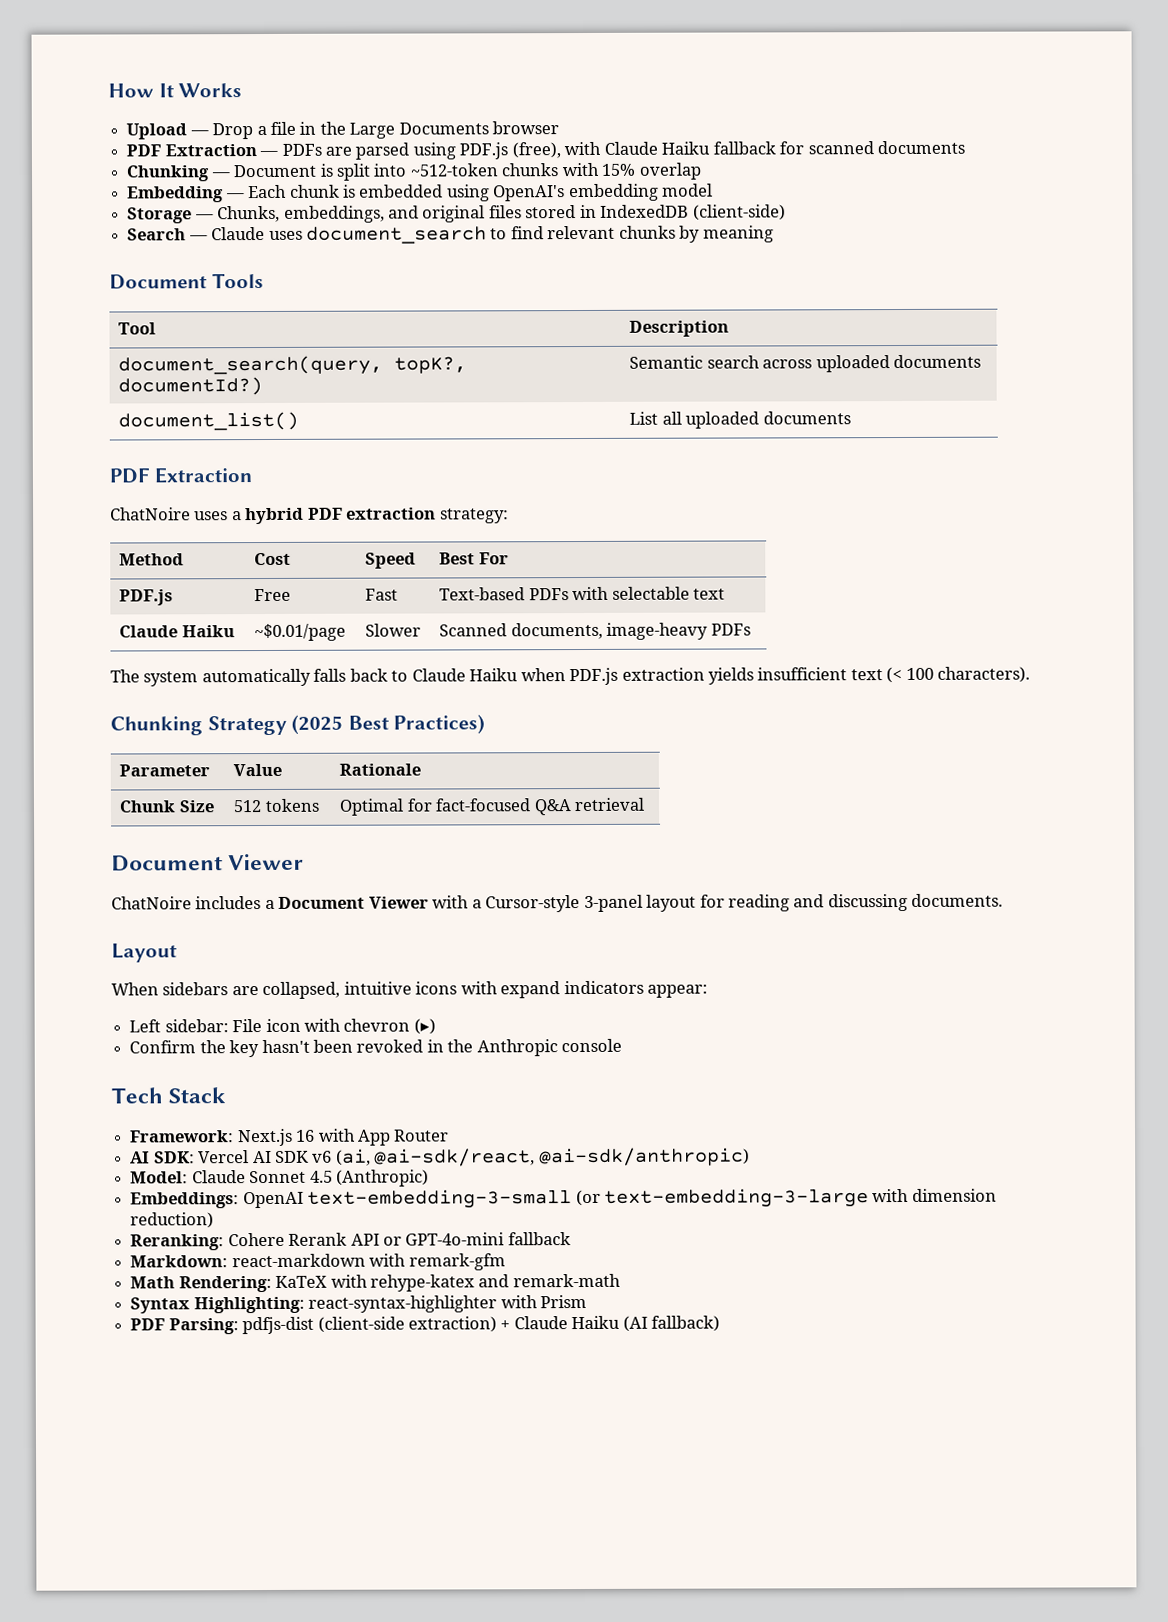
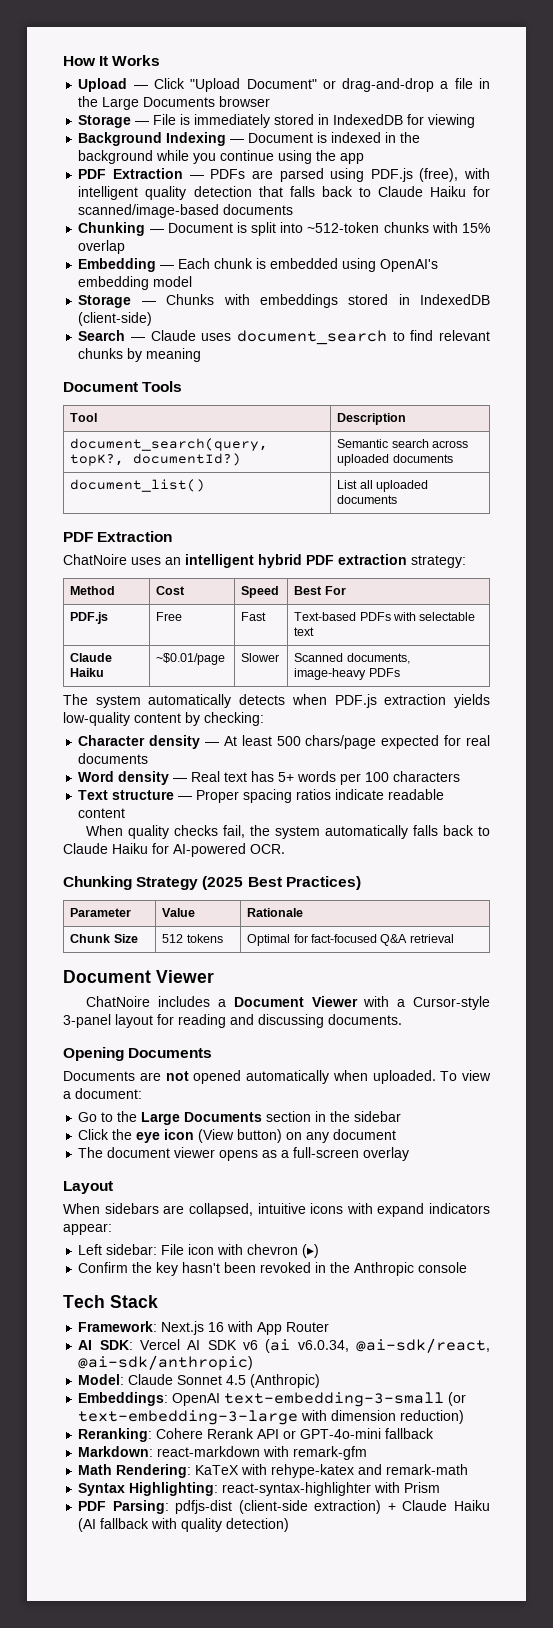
- Upload — Drop a file in the Large Documents browser
+ Upload — Click "Upload Document" or drag-and-drop a file in the Large Documents browser
+ Storage — File is immediately stored in IndexedDB for viewing
+ Background Indexing — Document is indexed in the background while you continue using the app
- PDF Extraction — PDFs are parsed using PDF.js (free), with Claude Haiku fallback for scanned documents
+ PDF Extraction — PDFs are parsed using PDF.js (free), with intelligent quality detection that falls back to Claude Haiku for scanned/image-based documents
- Storage — Chunks, embeddings, and original files stored in IndexedDB (client-side)
+ Storage — Chunks with embeddings stored in IndexedDB (client-side)
- ChatNoire uses a hybrid PDF extraction strategy:
+ ChatNoire uses an intelligent hybrid PDF extraction strategy:
- The system automatically falls back to Claude Haiku when PDF.js extraction yields insufficient text (< 100 characters).
+ The system automatically detects when PDF.js extraction yields low-quality content by checking:
+ Character density — At least 500 chars/page expected for real documents
+ Word density — Real text has 5+ words per 100 characters
+ Text structure — Proper spacing ratios indicate readable content
+ When quality checks fail, the system automatically falls back to Claude Haiku for AI-powered OCR.
+ Opening Documents
+ Documents are not opened automatically when uploaded. To view a document:
+ Go to the Large Documents section in the sidebar
+ Click the eye icon (View button) on any document
+ The document viewer opens as a full-screen overlay
- AI SDK: Vercel AI SDK v6 (ai, @ai-sdk/react, @ai-sdk/anthropic)
+ AI SDK: Vercel AI SDK v6 (ai v6.0.34, @ai-sdk/react, @ai-sdk/anthropic)
- PDF Parsing: pdfjs-dist (client-side extraction) + Claude Haiku (AI fallback)
+ PDF Parsing: pdfjs-dist (client-side extraction) + Claude Haiku (AI fallback with quality detection)

